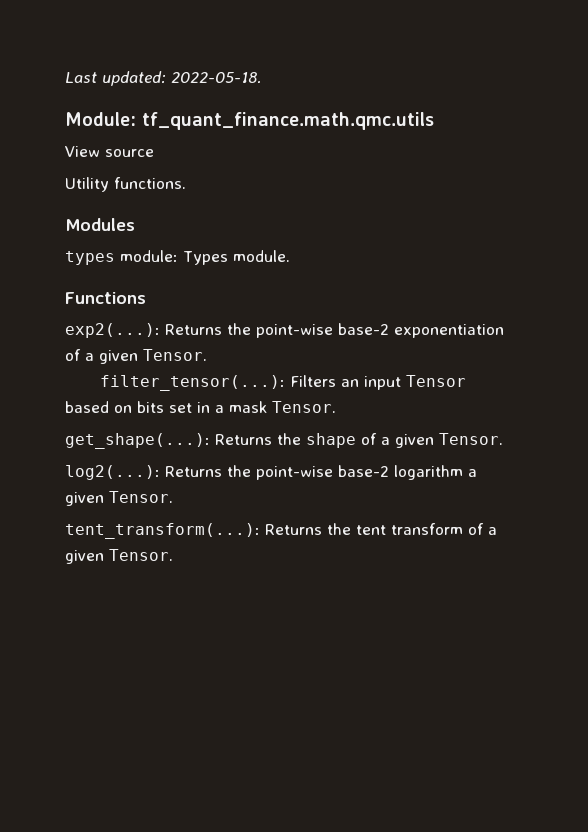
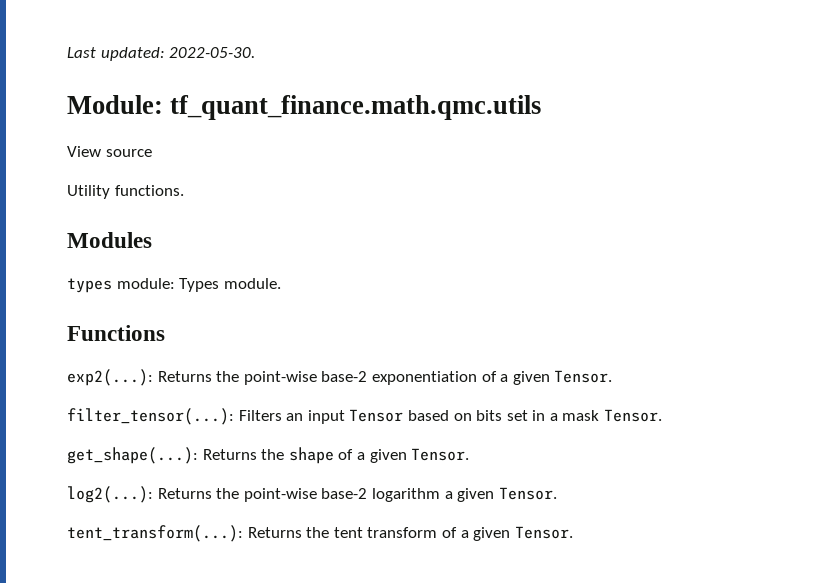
- Last updated: 2022-05-18.
+ Last updated: 2022-05-30.

